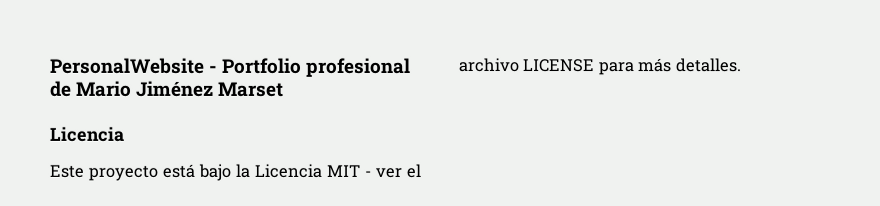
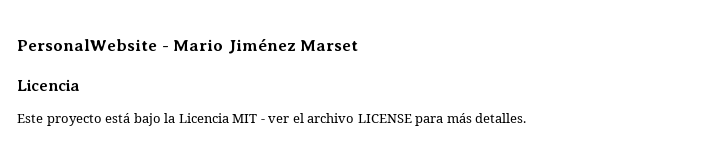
- PersonalWebsite - Portfolio profesional de Mario Jiménez Marset
+ PersonalWebsite - Mario Jiménez Marset

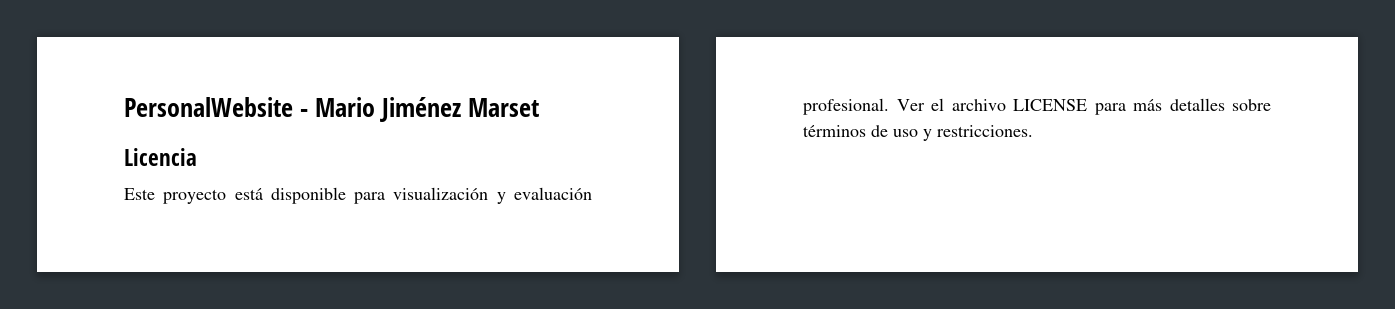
- Este proyecto está bajo la Licencia MIT - ver el archivo LICENSE para más detalles.
+ Este proyecto está disponible para visualización y evaluación profesional. Ver el archivo LICENSE para más detalles sobre términos de uso y restricciones.

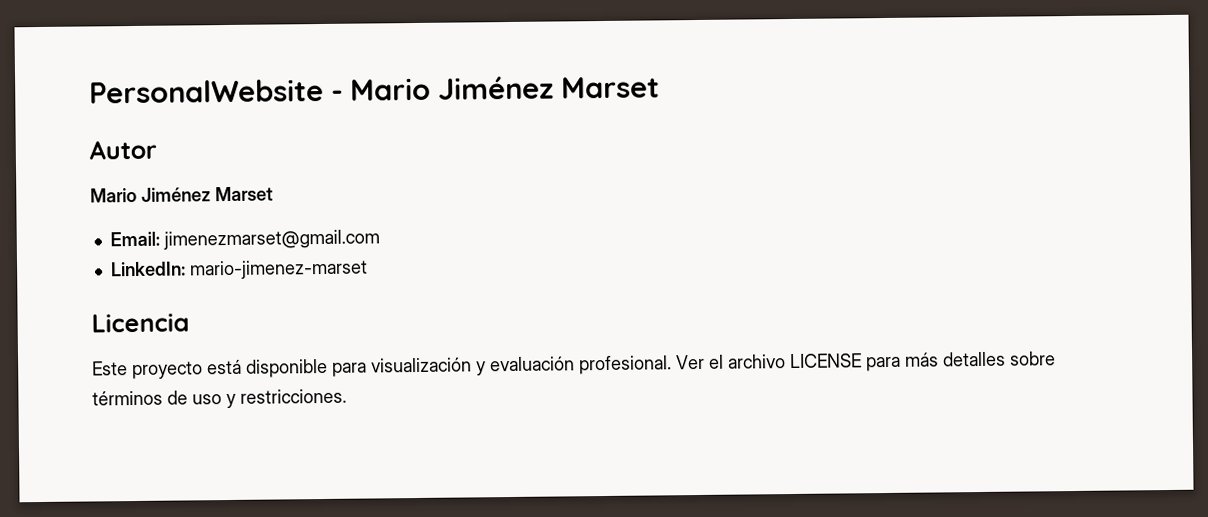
+ Autor
+ Mario Jiménez Marset
+ Email: jimenezmarset@gmail.com
+ LinkedIn: mario-jimenez-marset

